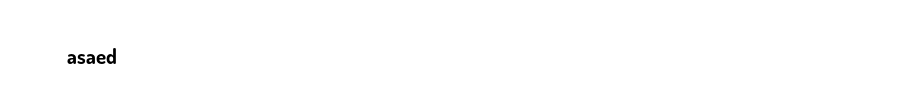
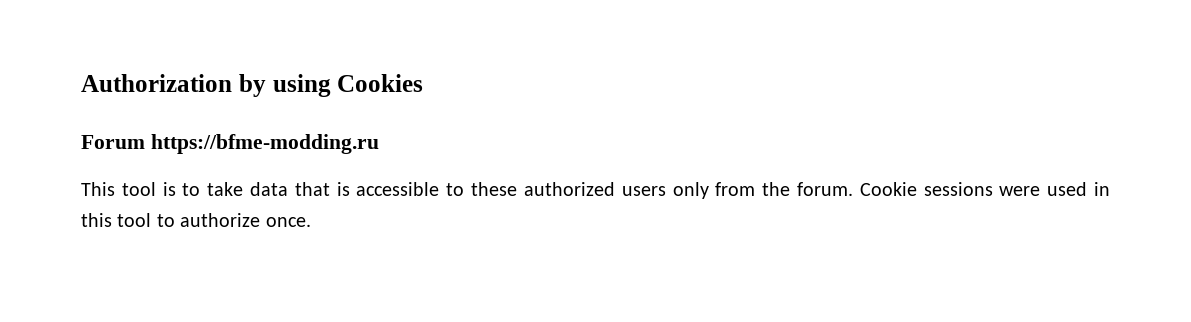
- asaed
+ Authorization by using Cookies
+ Forum https://bfme-modding.ru
+ This tool is to take data that is accessible to these authorized users only from the forum. Cookie sessions were used in this tool to authorize once.

